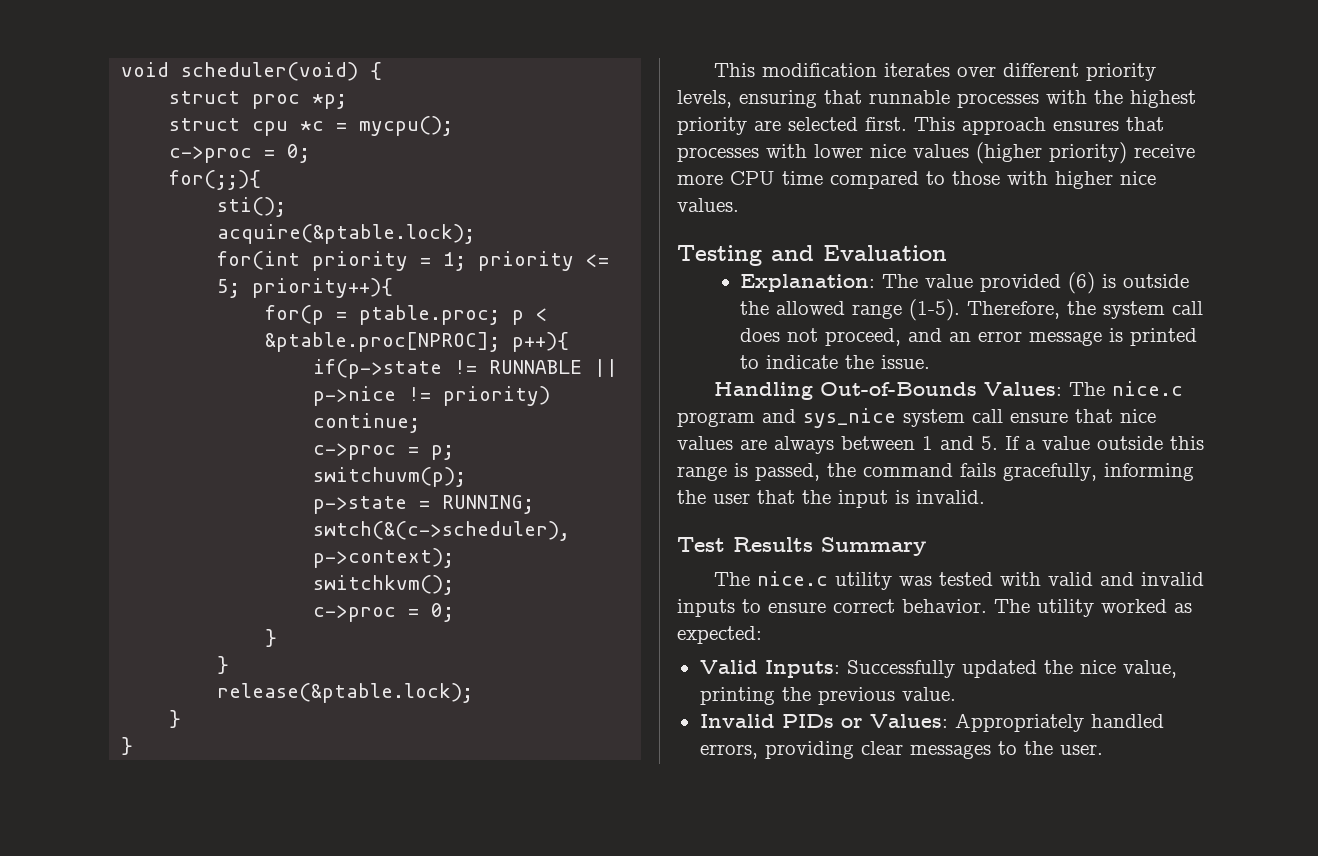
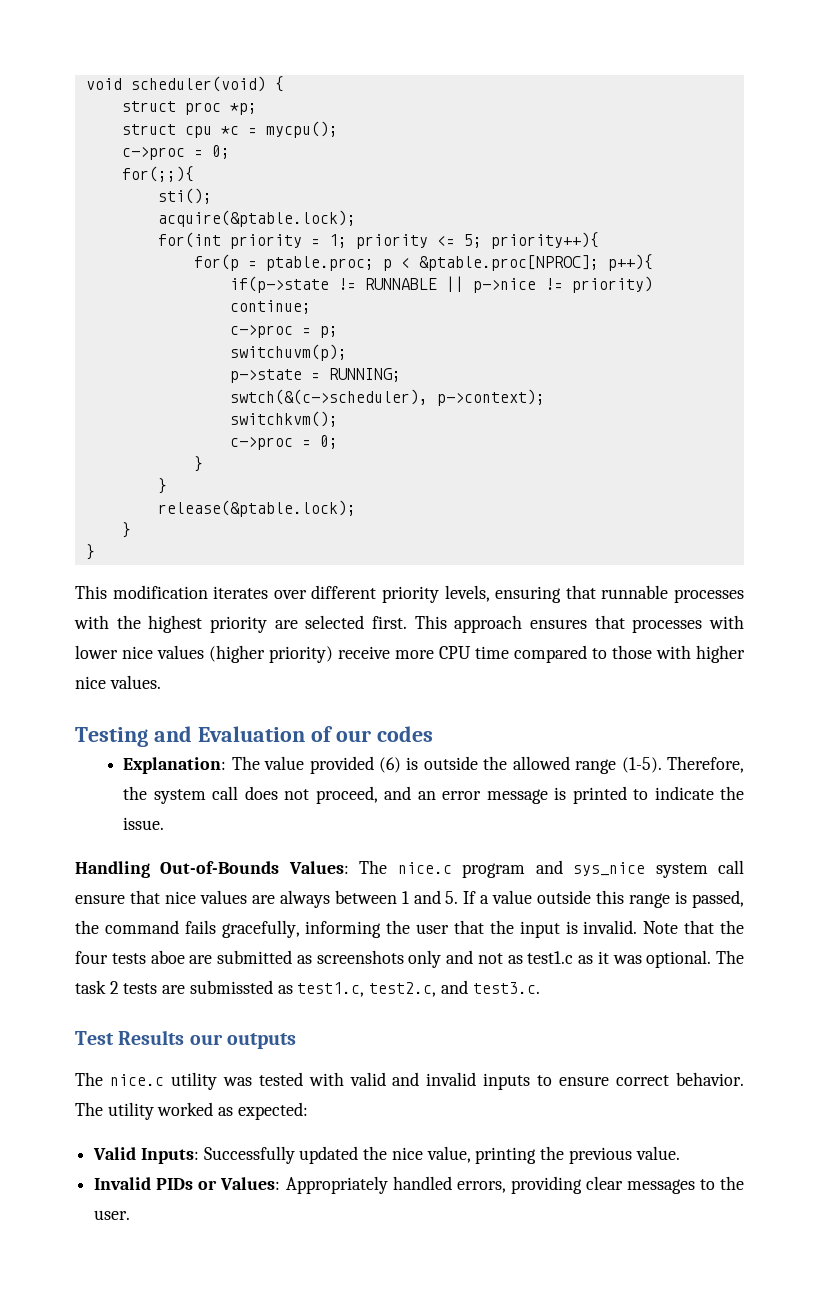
- Testing and Evaluation
+ Testing and Evaluation of our codes
+ Note that the four tests aboe are submitted as screenshots only and not as test1.c as it was optional. The task 2 tests are submissted as test1.c, test2.c, and test3.c.
- Test Results Summary
+ Test Results our outputs

